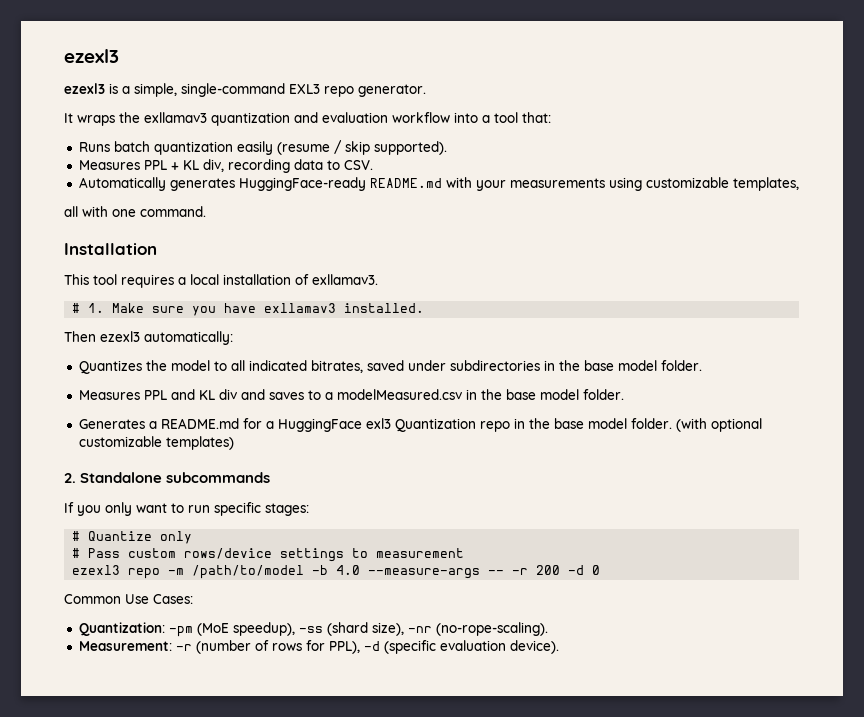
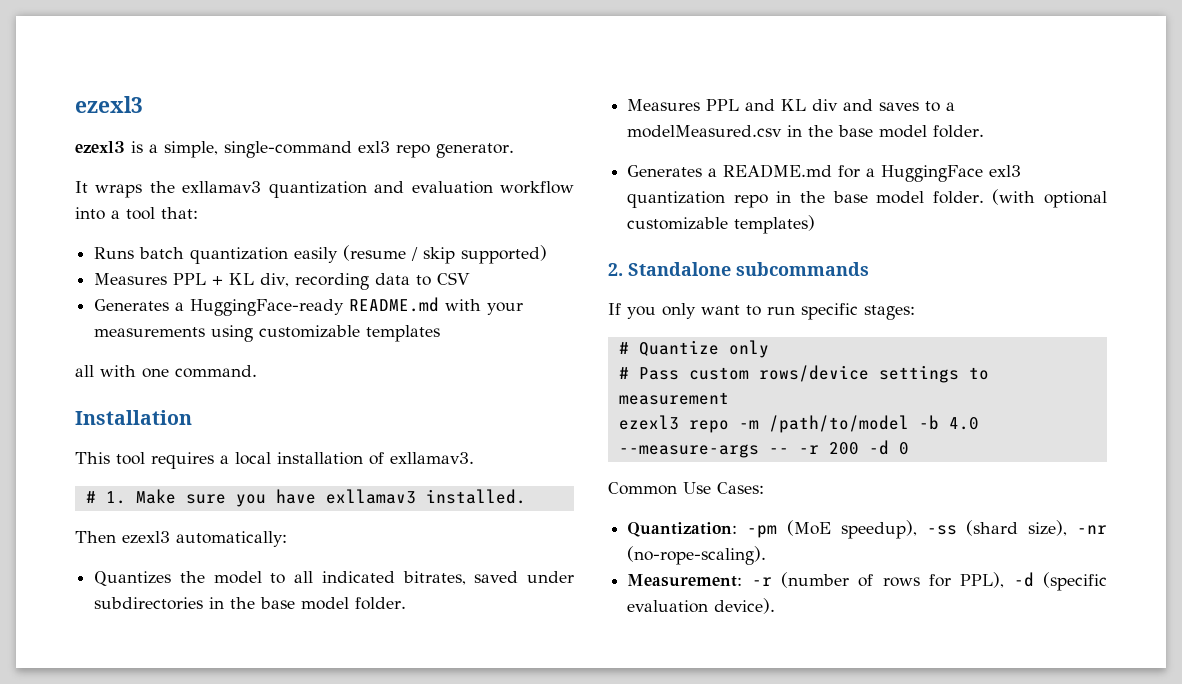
- ezexl3 is a simple, single-command EXL3 repo generator.
+ ezexl3 is a simple, single-command exl3 repo generator.
- Runs batch quantization easily (resume / skip supported).
+ Runs batch quantization easily (resume / skip supported)
- Measures PPL + KL div, recording data to CSV.
- Automatically generates HuggingFace-ready README.md with your measurements using customizable templates,
+ Measures PPL + KL div, recording data to CSV
+ Generates a HuggingFace-ready README.md with your measurements using customizable templates
- Generates a README.md for a HuggingFace exl3 Quantization repo in the base model folder.
+ Generates a README.md for a HuggingFace exl3 quantization repo in the base model folder.

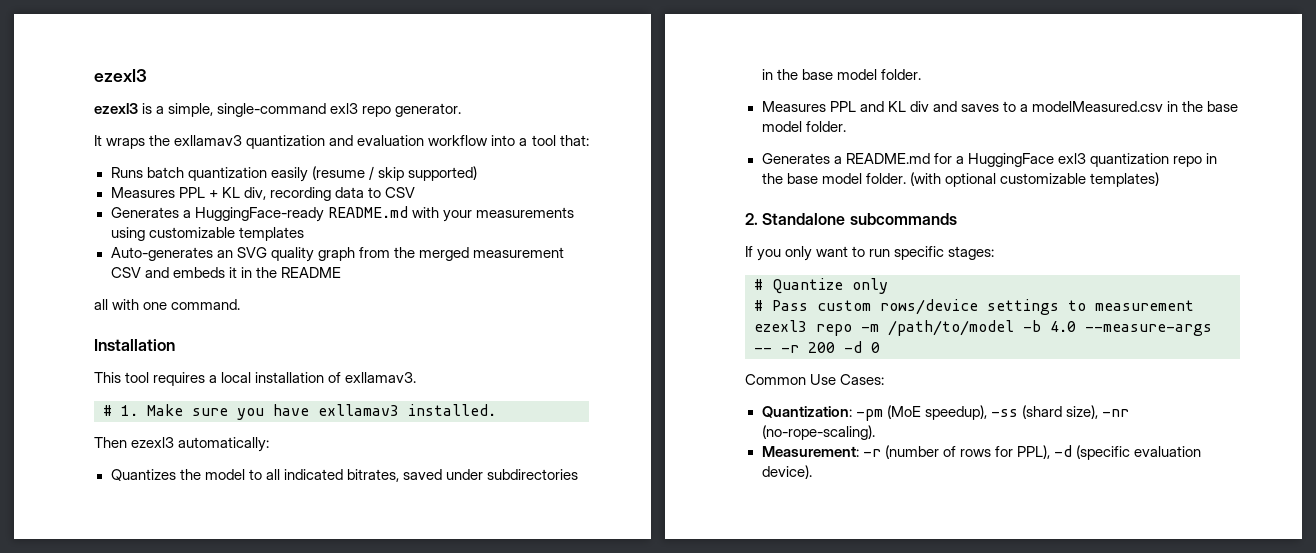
+ Auto-generates an SVG quality graph from the merged measurement CSV and embeds it in the README

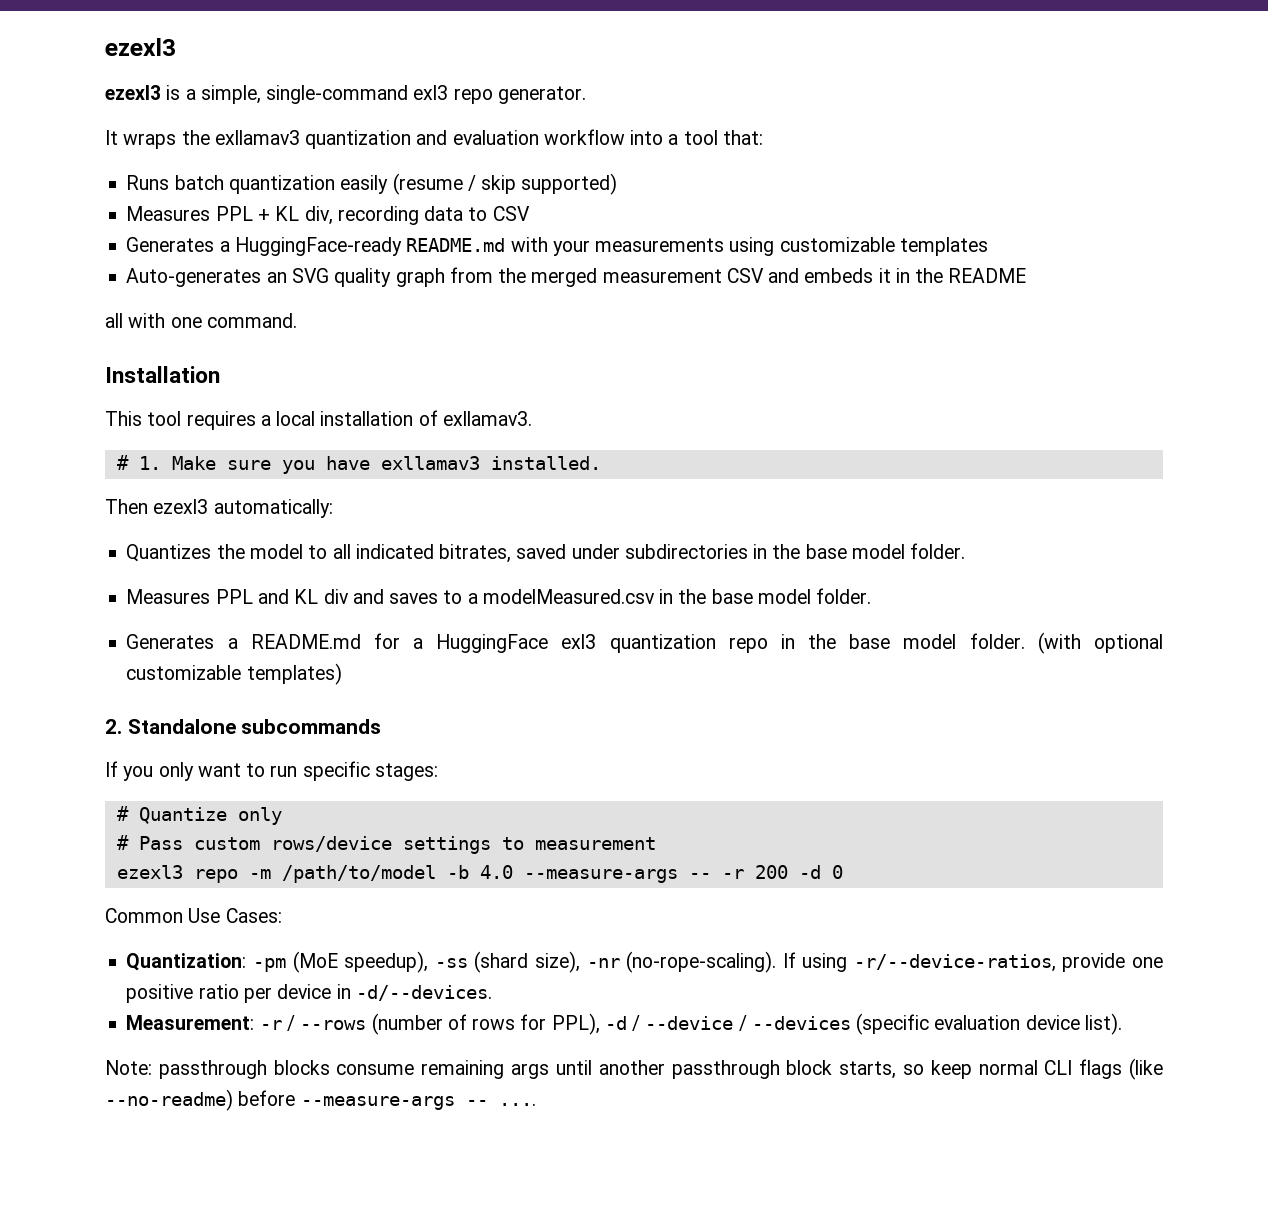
+ If using -r/--device-ratios, provide one positive ratio per device in -d/--devices.
- Measurement: -r (number of rows for PPL), -d (specific evaluation device).
+ Measurement: -r / --rows (number of rows for PPL), -d / --device / --devices (specific evaluation device list).
+ Note: passthrough blocks consume remaining args until another passthrough block starts, so keep normal CLI flags (like --no-readme) before --measure-args -- ....

